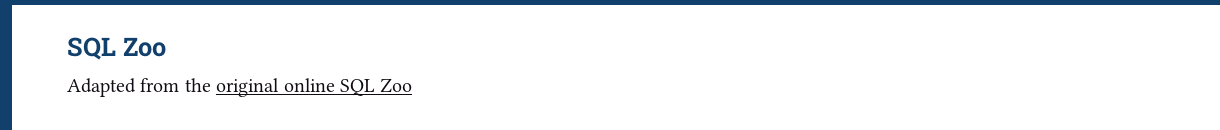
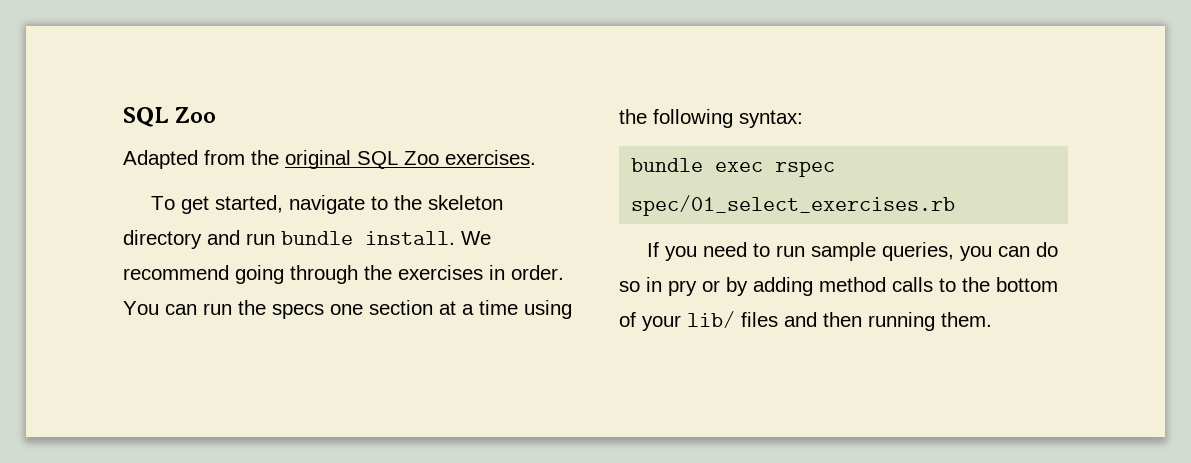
- Adapted from the original online SQL Zoo
+ Adapted from the original SQL Zoo exercises.
+ To get started, navigate to the skeleton directory and run bundle install. We recommend going through the exercises in order. You can run the specs one section at a time using the following syntax:
+ bundle exec rspec spec/01_select_exercises.rb
+ If you need to run sample queries, you can do so in pry or by adding method calls to the bottom of your lib/ files and then running them.

